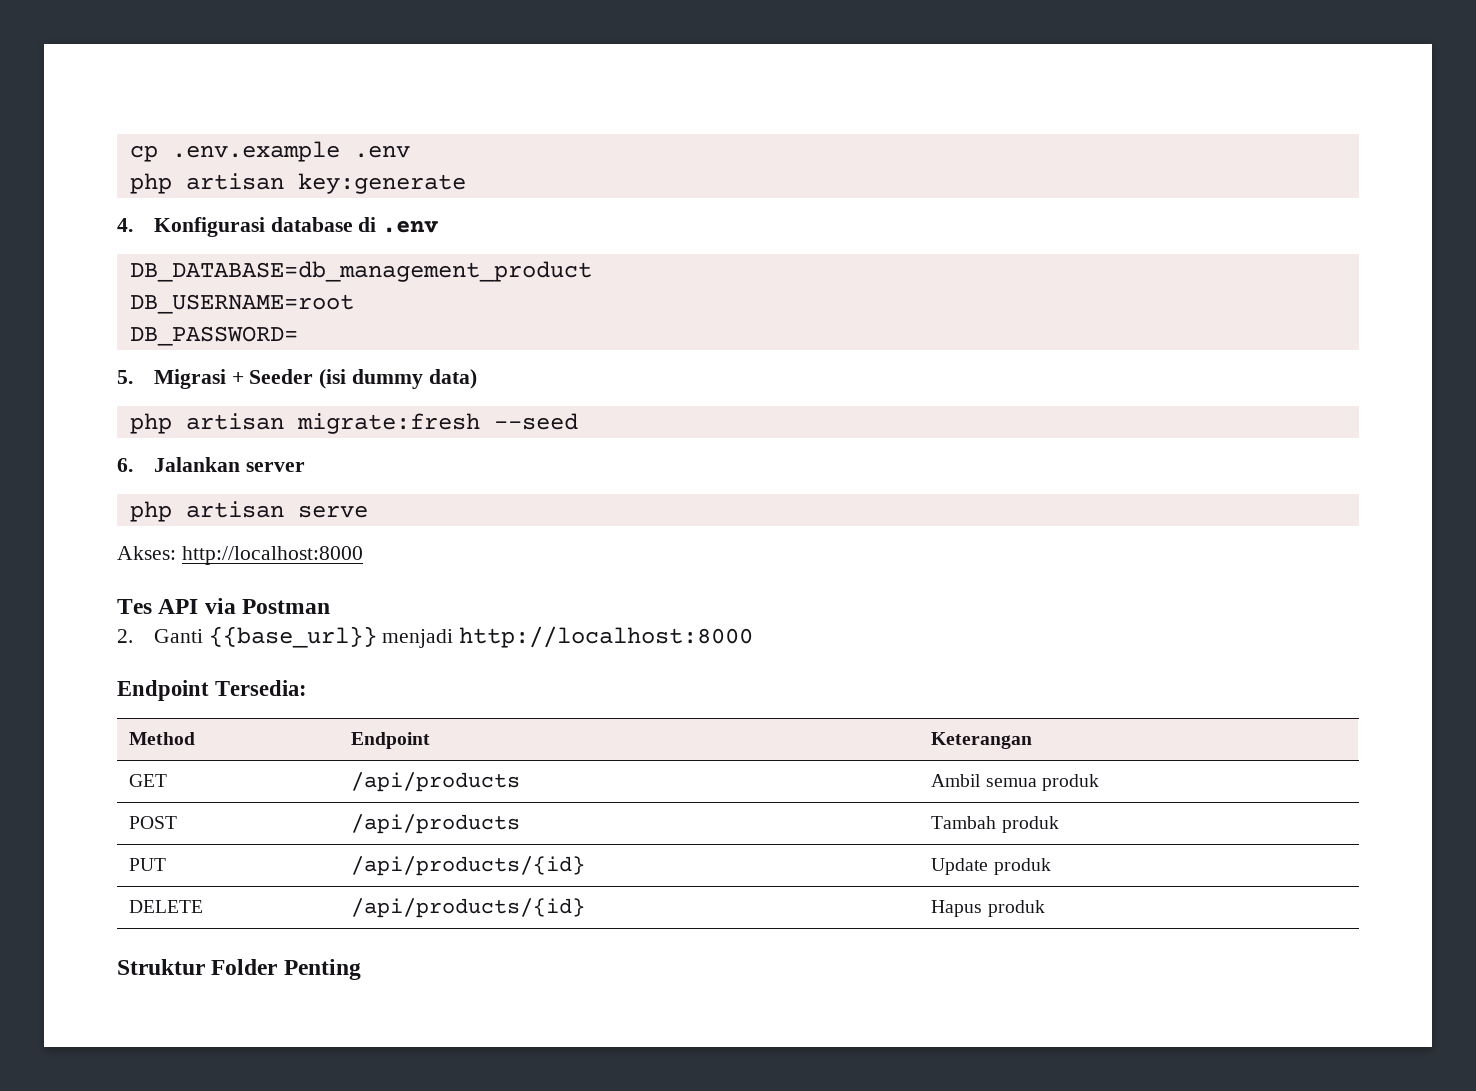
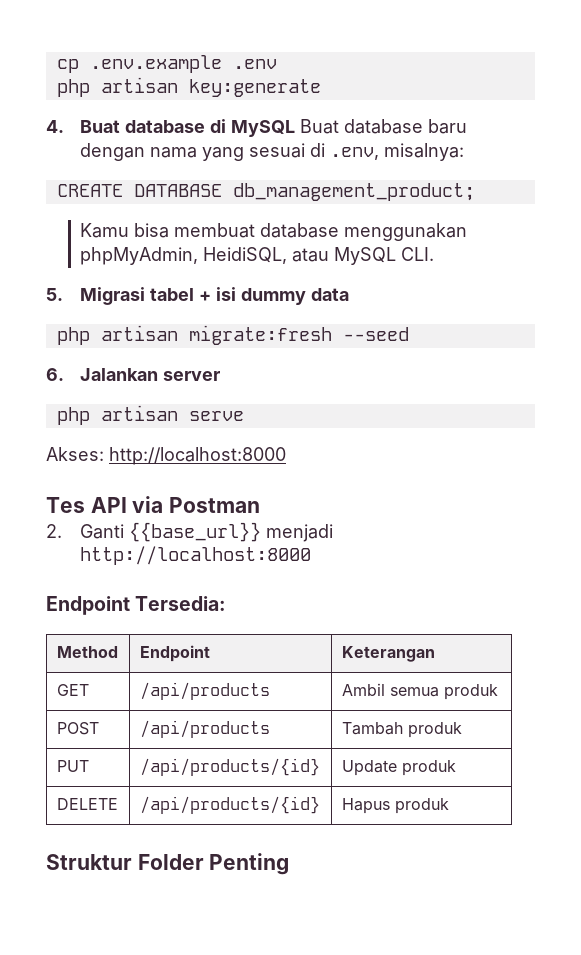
- 4. Konfigurasi database di .env
- DB_DATABASE=db_management_product
- DB_USERNAME=root
- DB_PASSWORD=
- 5. Migrasi + Seeder (isi dummy data)
+ 4. Buat database di MySQL Buat database baru dengan nama yang sesuai di .env, misalnya:
+ CREATE DATABASE db_management_product;
+ Kamu bisa membuat database menggunakan phpMyAdmin, HeidiSQL, atau MySQL CLI.
+ 5. Migrasi tabel + isi dummy data

